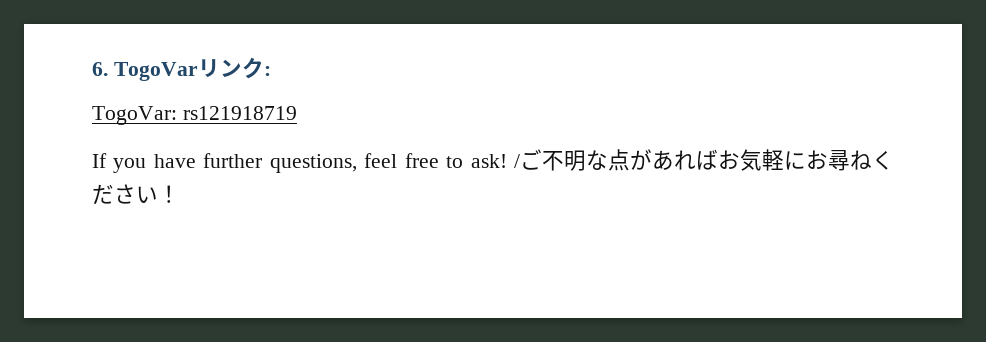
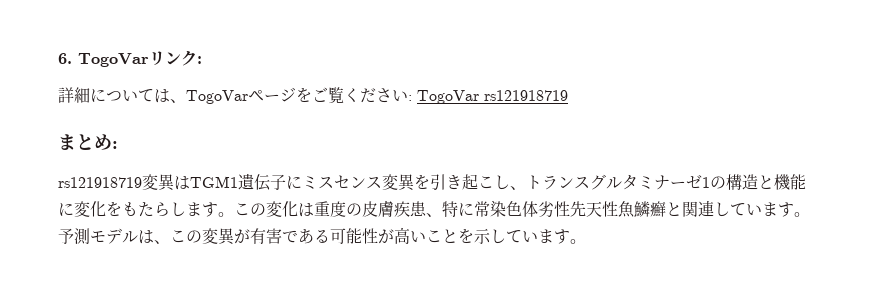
- TogoVar: rs121918719
- If you have further questions, feel free to ask! /ご不明な点があればお気軽にお尋ねください！
+ 詳細については、TogoVarページをご覧ください: TogoVar rs121918719
+ まとめ:
+ rs121918719変異はTGM1遺伝子にミスセンス変異を引き起こし、トランスグルタミナーゼ1の構造と機能に変化をもたらします。この変化は重度の皮膚疾患、特に常染色体劣性先天性魚鱗癬と関連しています。予測モデルは、この変異が有害である可能性が高いことを示しています。

